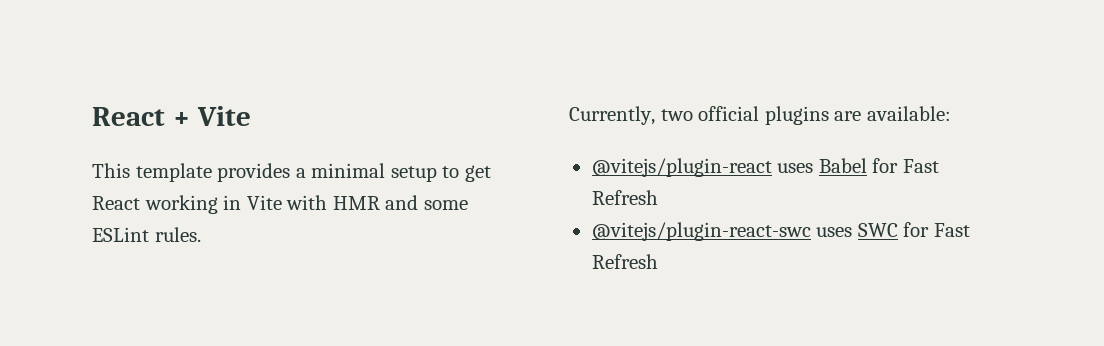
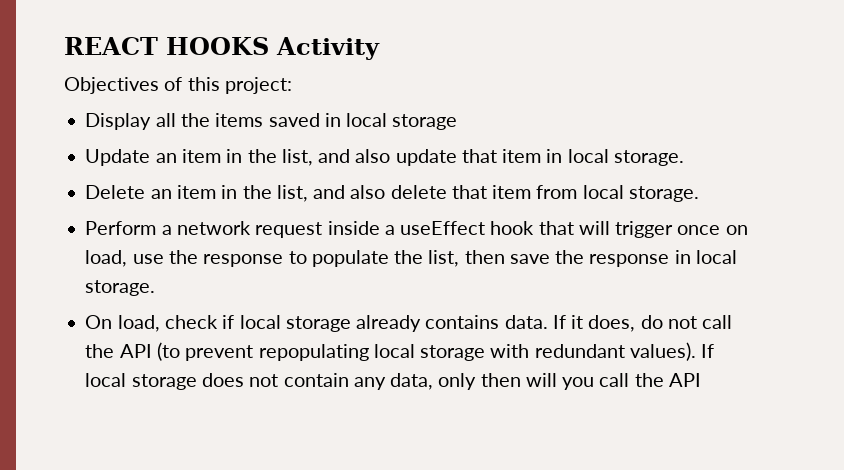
- React + Vite
- This template provides a minimal setup to get React working in Vite with HMR and some ESLint rules.
- Currently, two official plugins are available:
- @vitejs/plugin-react uses Babel for Fast Refresh
- @vitejs/plugin-react-swc uses SWC for Fast Refresh
+ REACT HOOKS Activity
+ Objectives of this project:
+ Display all the items saved in local storage
+ Update an item in the list, and also update that item in local storage.
+ Delete an item in the list, and also delete that item from local storage.
+ Perform a network request inside a useEffect hook that will trigger once on load, use the response to populate the list, then save the response in local storage.
+ On load, check if local storage already contains data. If it does, do not call the API (to prevent repopulating local storage with redundant values). If local storage does not contain any data, only then will you call the API

